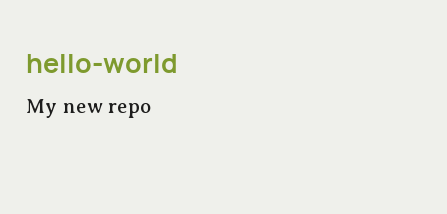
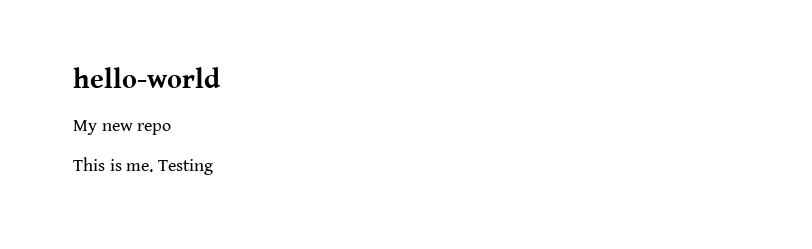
+ This is me. Testing

